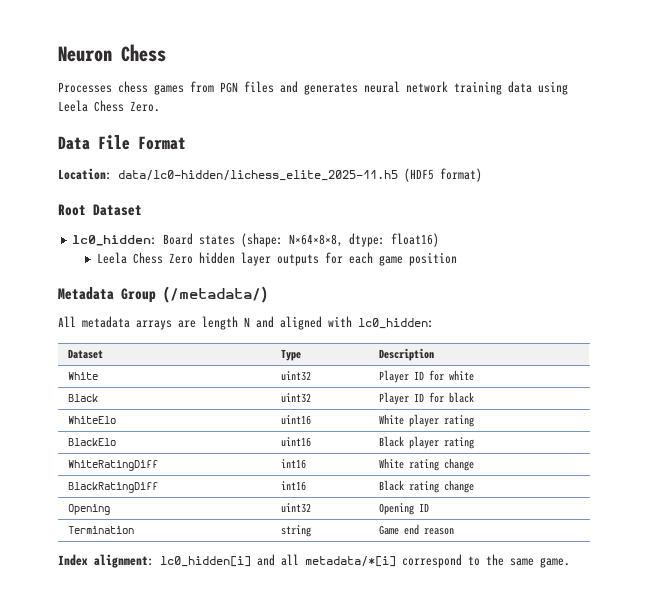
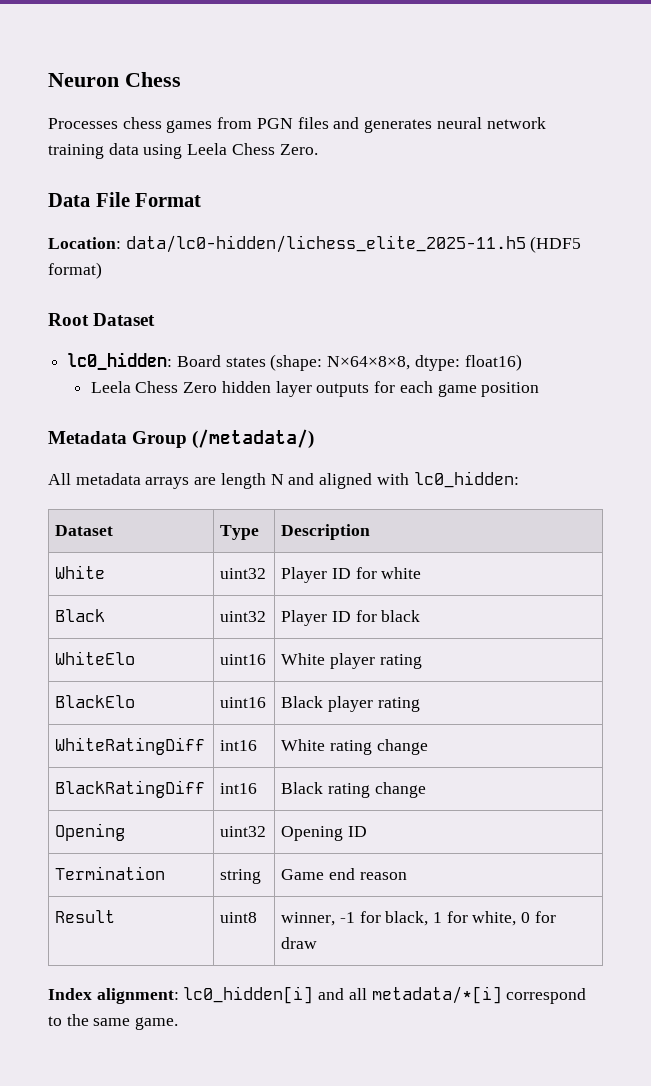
+ Result | uint8 | winner, -1 for black, 1 for white, 0 for draw

